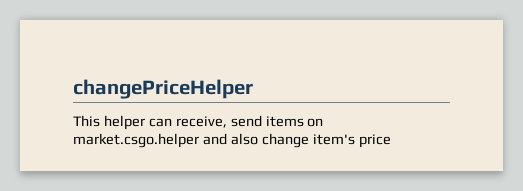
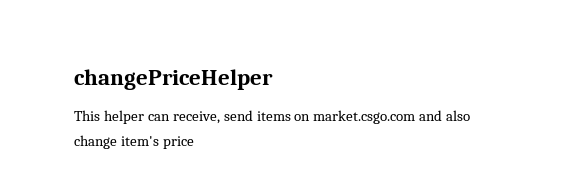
- This helper can receive, send items on market.csgo.helper and also change item's price
+ This helper can receive, send items on market.csgo.com and also change item's price

